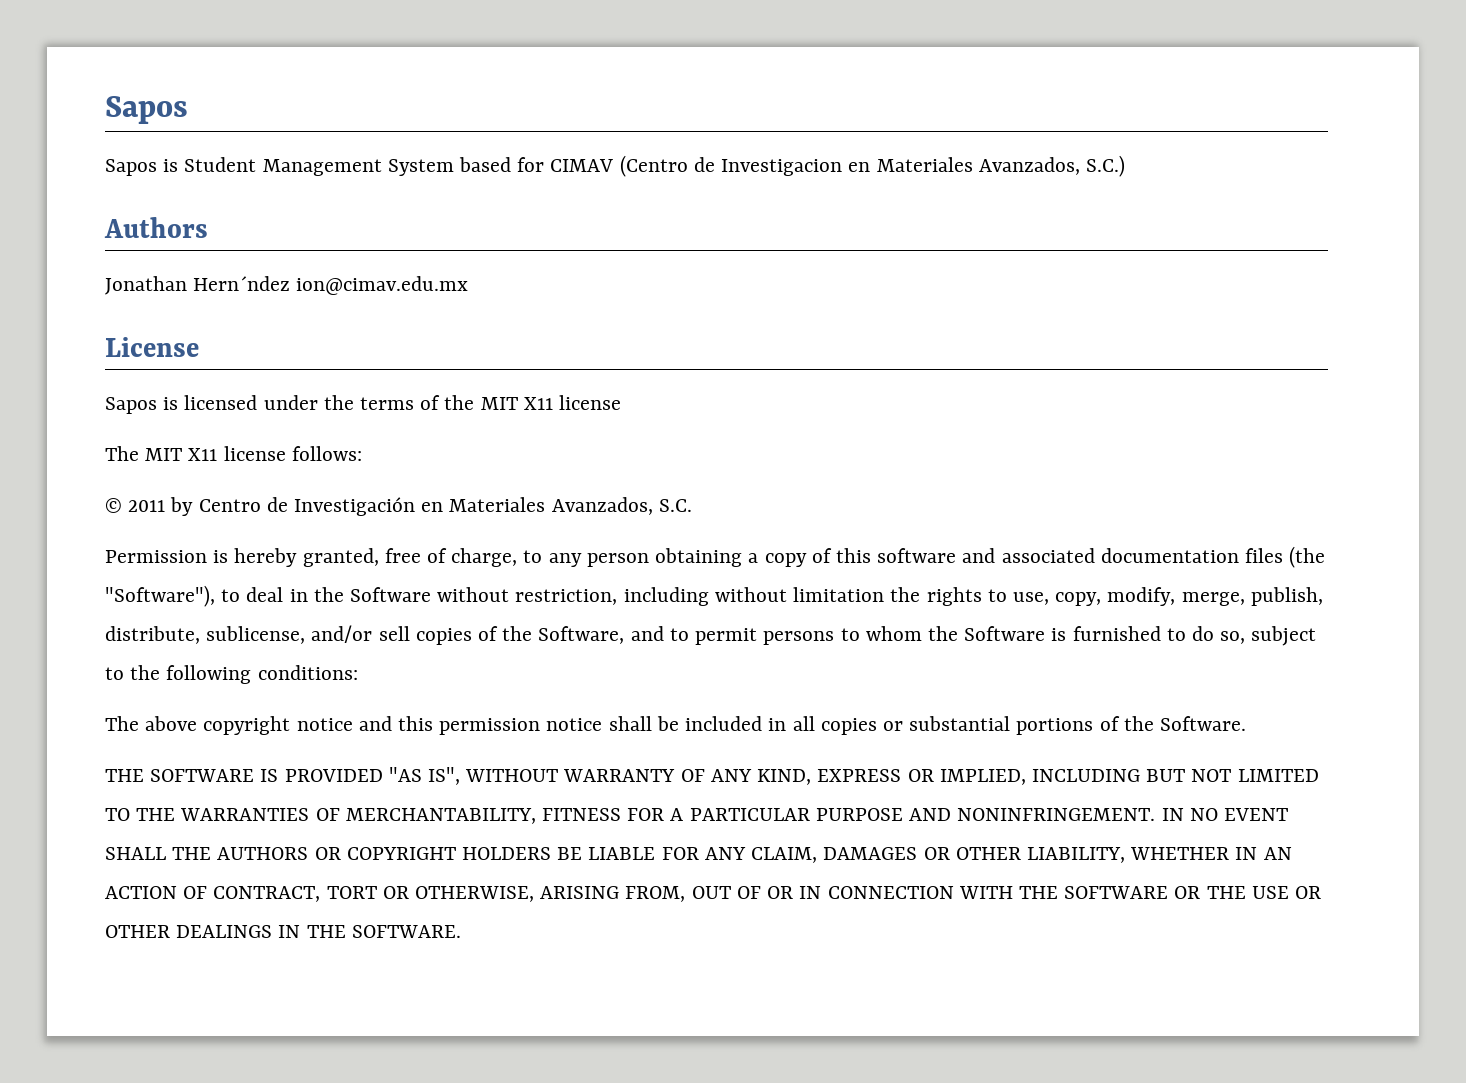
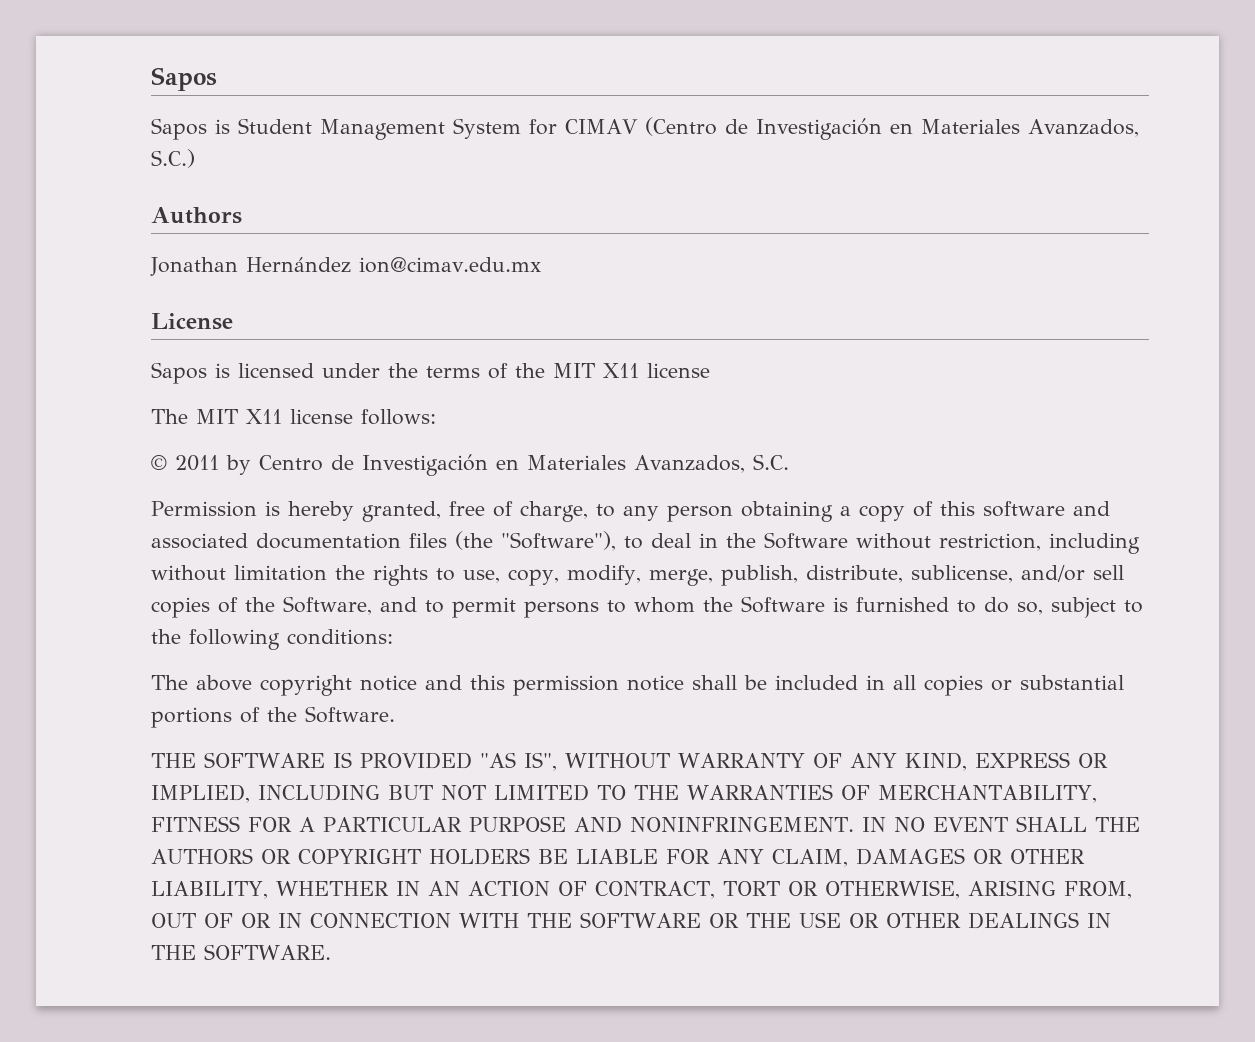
- Sapos is Student Management System based for CIMAV (Centro de Investigacion en Materiales Avanzados, S.C.)
+ Sapos is Student Management System for CIMAV (Centro de Investigación en Materiales Avanzados, S.C.)
- Jonathan Hern´ndez ion@cimav.edu.mx
+ Jonathan Hernández ion@cimav.edu.mx

